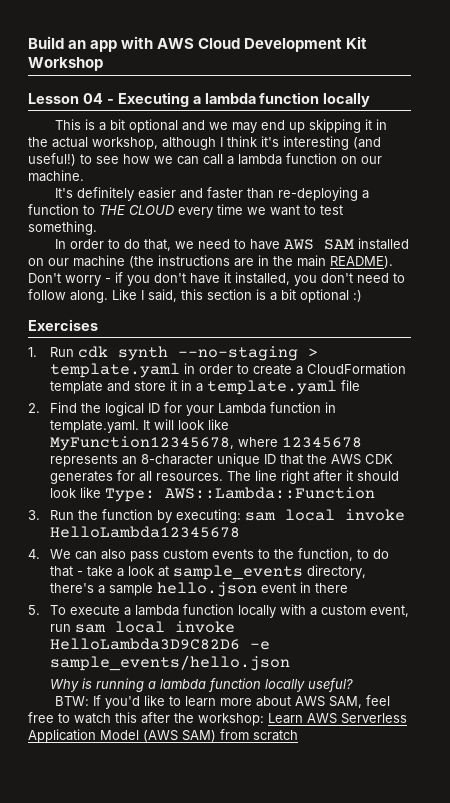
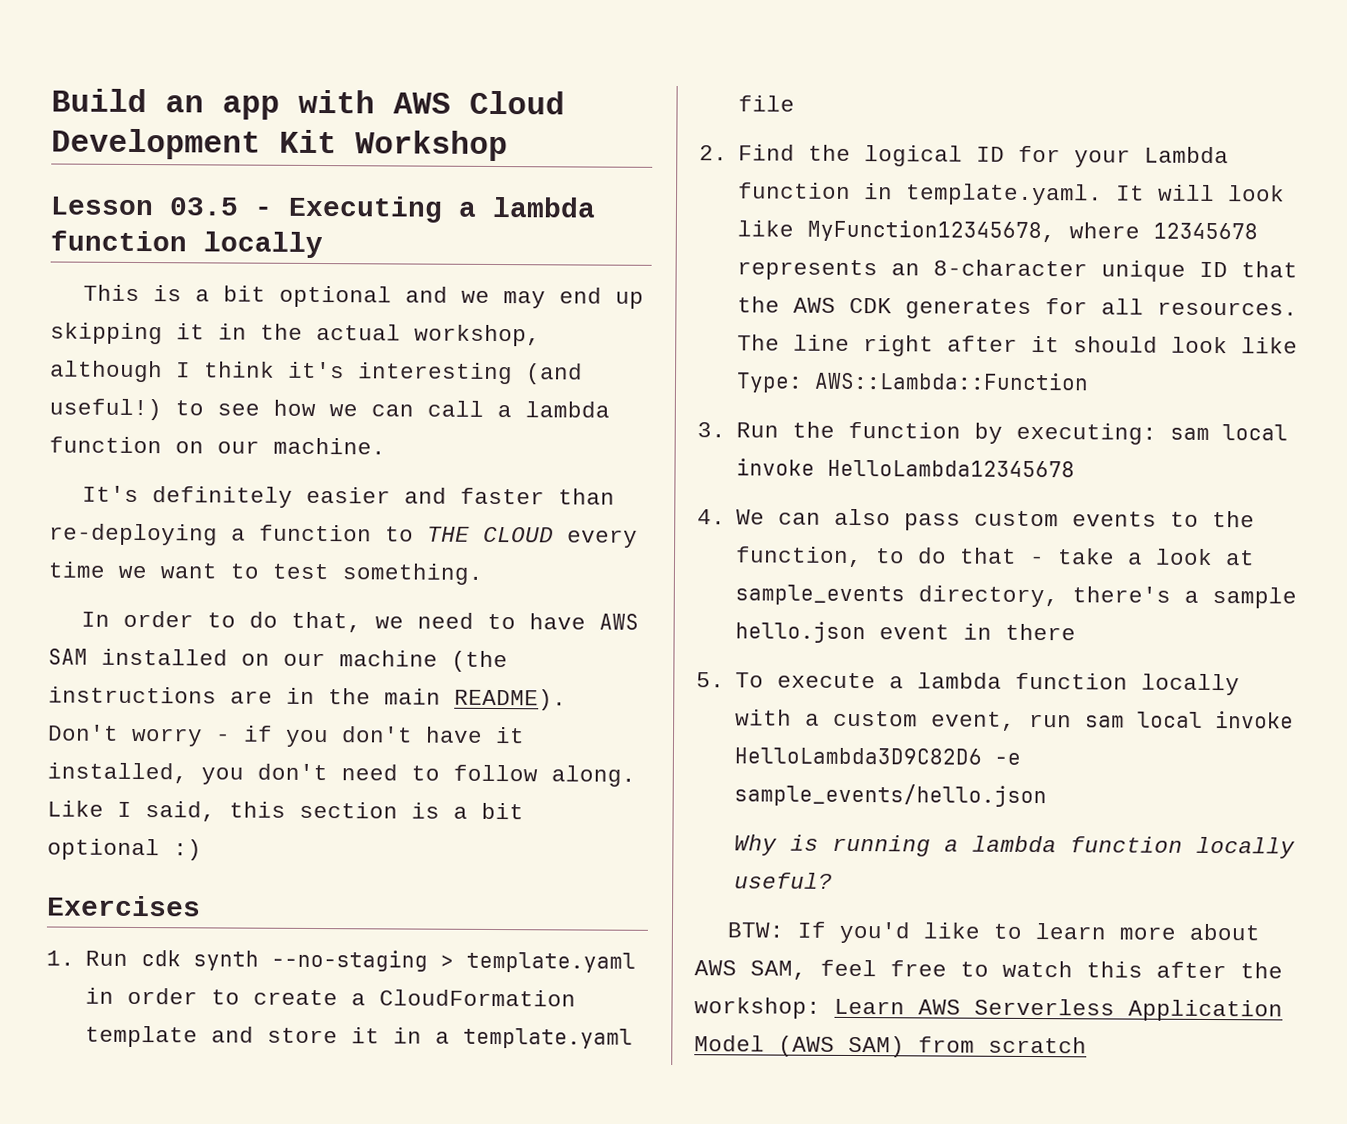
- Lesson 04 - Executing a lambda function locally
+ Lesson 03.5 - Executing a lambda function locally

